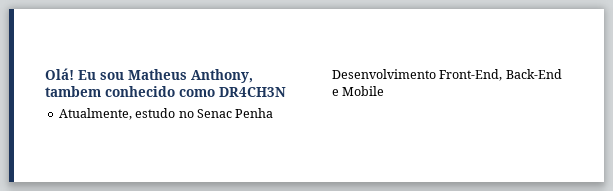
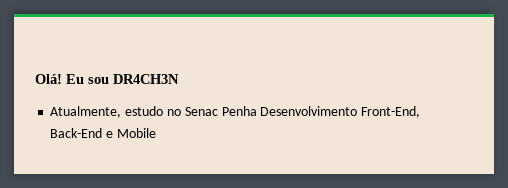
- Eu sou Matheus Anthony, tambem conhecido como DR4CH3N
+ Eu sou DR4CH3N

